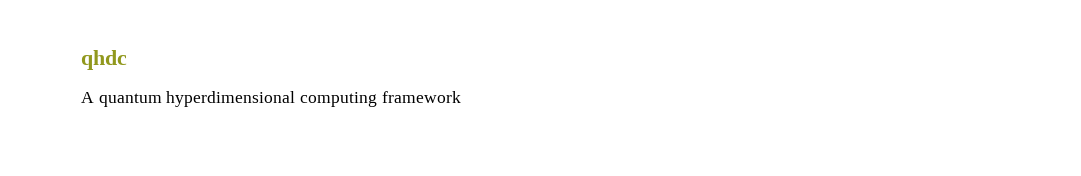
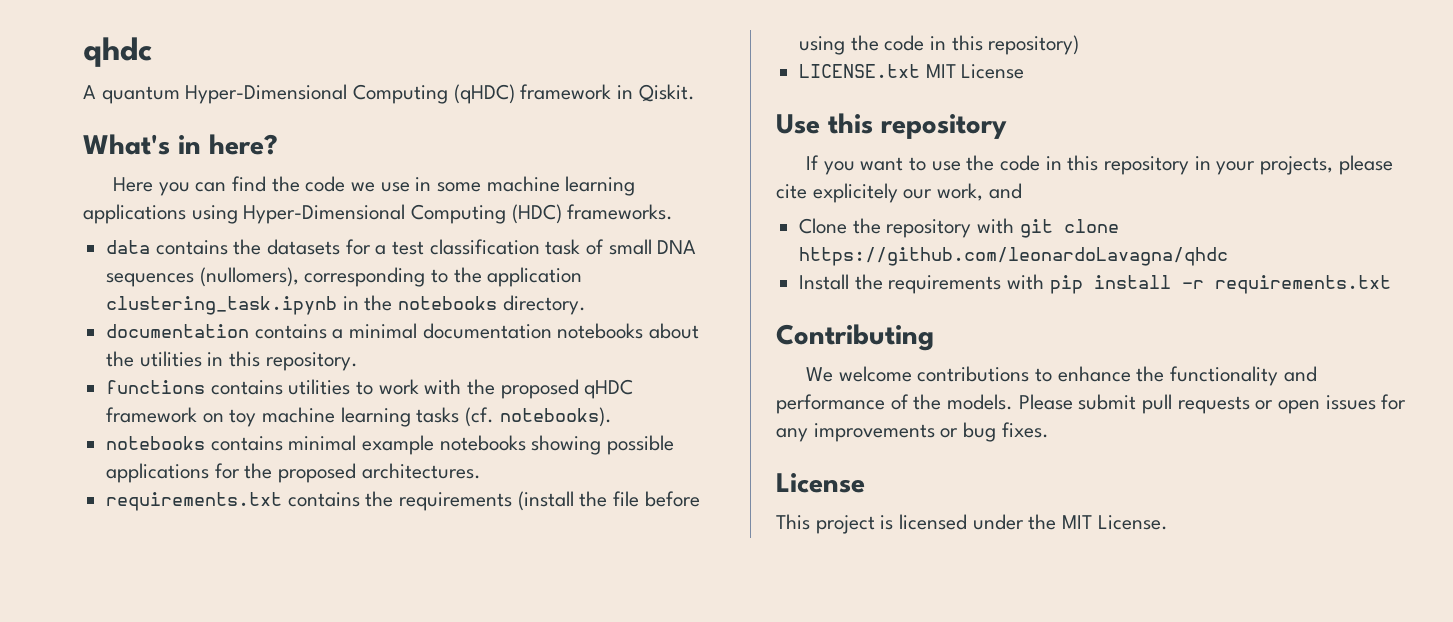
- A quantum hyperdimensional computing framework
+ A quantum Hyper-Dimensional Computing (qHDC) framework in Qiskit.
+ What's in here?
+ Here you can find the code we use in some machine learning applications using Hyper-Dimensional Computing (HDC) frameworks.
+ data contains the datasets for a test classification task of small DNA sequences (nullomers), corresponding to the application clustering_task.ipynb in the notebooks directory.
+ documentation contains a minimal documentation notebooks about the utilities in this repository.
+ functions contains utilities to work with the proposed qHDC framework on toy machine learning tasks (cf. notebooks).
+ notebooks contains minimal example notebooks showing possible applications for the proposed architectures.
+ requirements.txt contains the requirements (install the file before using the code in this repository)
+ LICENSE.txt MIT License
+ Use this repository
+ If you want to use the code in this repository in your projects, please cite explicitely our work, and
+ Clone the repository with git clone https://github.com/leonardoLavagna/qhdc
+ Install the requirements with pip install -r requirements.txt
+ Contributing
+ We welcome contributions to enhance the functionality and performance of the models. Please submit pull requests or open issues for any improvements or bug fixes.
+ License
+ This project is licensed under the MIT License.

